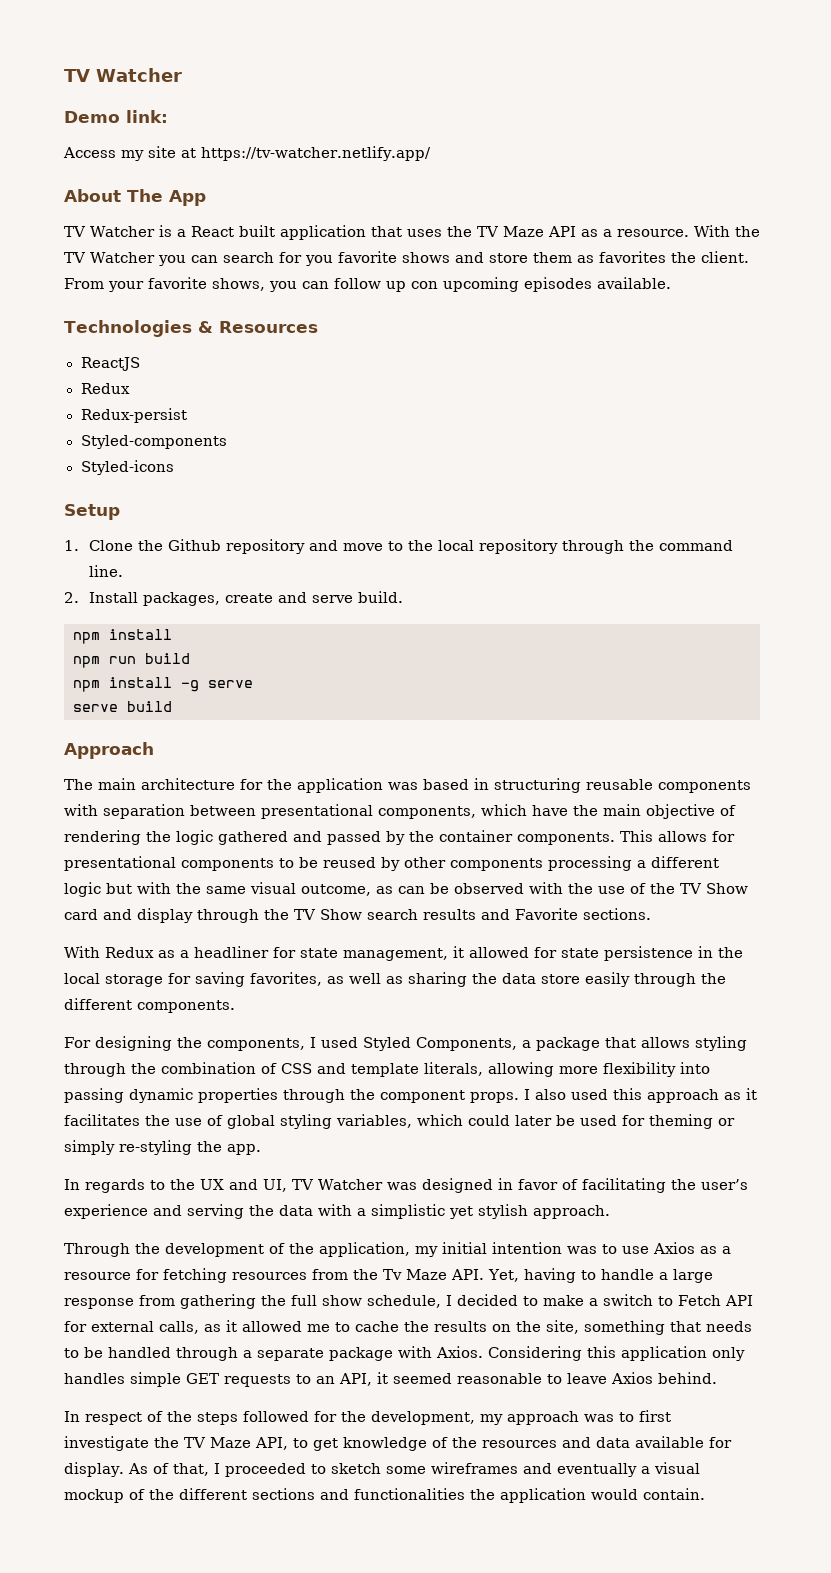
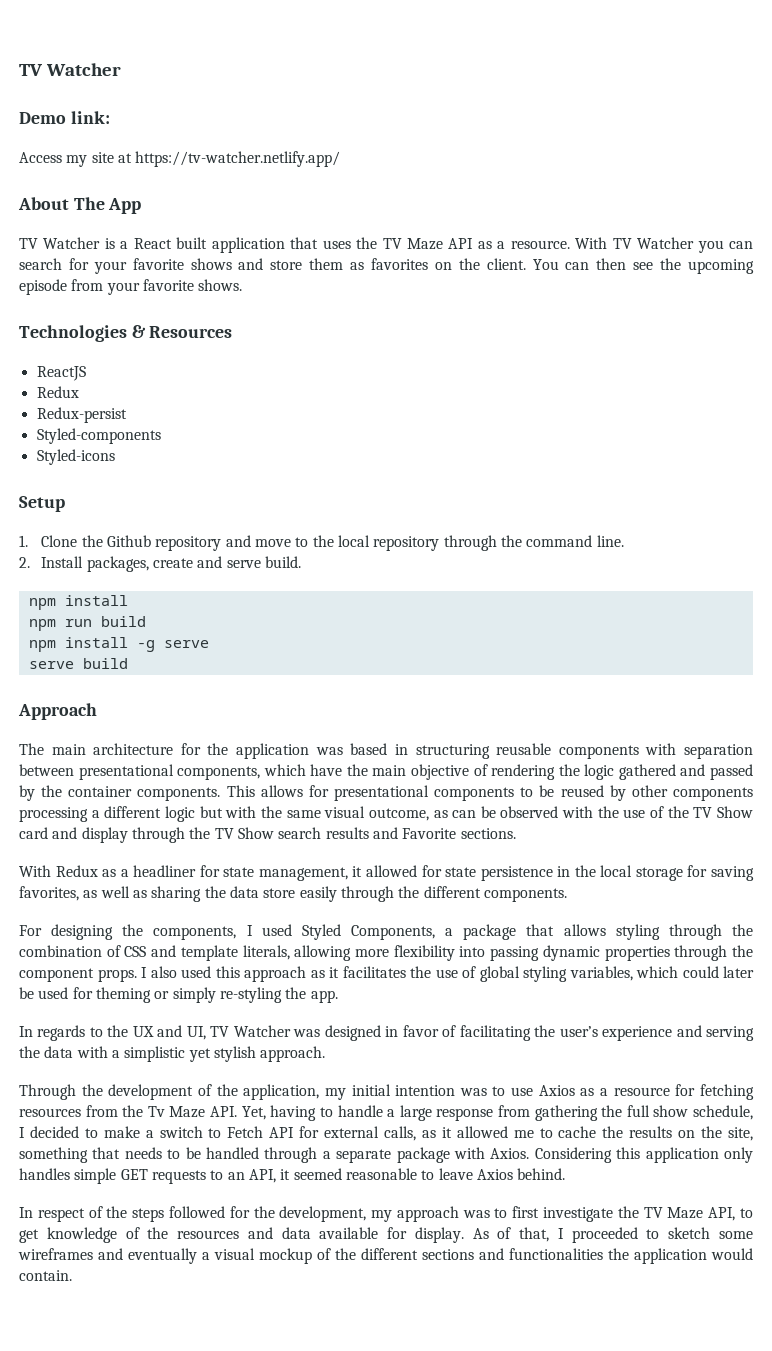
- With the TV Watcher you can search for you favorite shows and store them as favorites the client.
+ With TV Watcher you can search for your favorite shows and store them as favorites on the client.
- From your favorite shows, you can follow up con upcoming episodes available.
+ You can then see the upcoming episode from your favorite shows.

